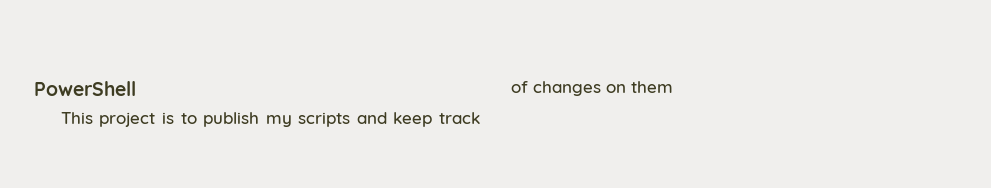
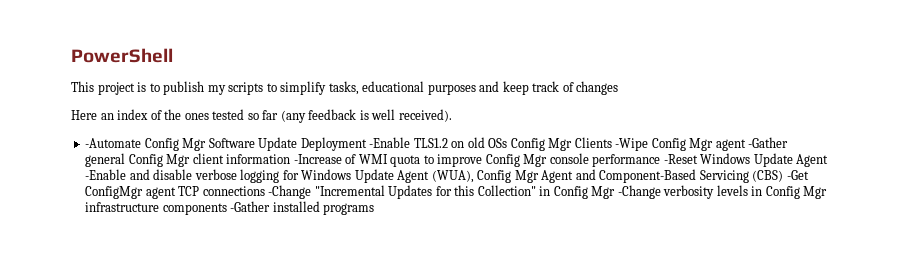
- This project is to publish my scripts and keep track of changes on them
+ This project is to publish my scripts to simplify tasks, educational purposes and keep track of changes
+ Here an index of the ones tested so far (any feedback is well received).
+ -Automate Config Mgr Software Update Deployment -Enable TLS1.2 on old OSs Config Mgr Clients -Wipe Config Mgr agent -Gather general Config Mgr client information -Increase of WMI quota to improve Config Mgr console performance -Reset Windows Update Agent -Enable and disable verbose logging for Windows Update Agent (WUA), Config Mgr Agent and Component-Based Servicing (CBS) -Get ConfigMgr agent TCP connections -Change "Incremental Updates for this Collection" in Config Mgr -Change verbosity levels in Config Mgr infrastructure components -Gather installed programs

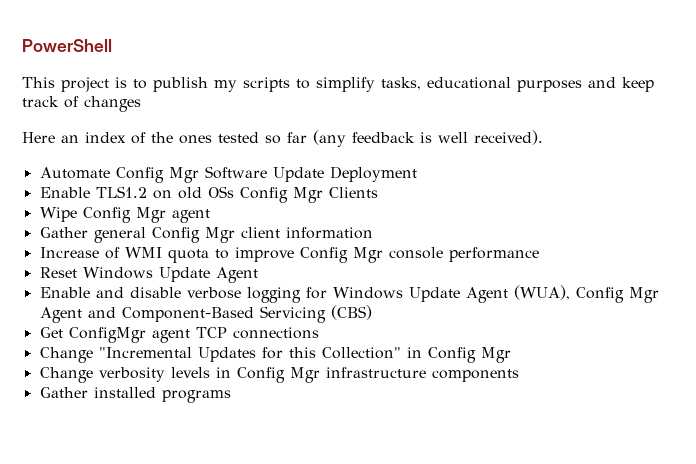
- -Automate Config Mgr Software Update Deployment -Enable TLS1.2 on old OSs Config Mgr Clients -Wipe Config Mgr agent -Gather general Config Mgr client information -Increase of WMI quota to improve Config Mgr console performance -Reset Windows Update Agent -Enable and disable verbose logging for Windows Update Agent (WUA), Config Mgr Agent and Component-Based Servicing (CBS) -Get ConfigMgr agent TCP connections -Change "Incremental Updates for this Collection" in Config Mgr -Change verbosity levels in Config Mgr infrastructure components -Gather installed programs
+ Automate Config Mgr Software Update Deployment
+ Enable TLS1.2 on old OSs Config Mgr Clients
+ Wipe Config Mgr agent
+ Gather general Config Mgr client information
+ Increase of WMI quota to improve Config Mgr console performance
+ Reset Windows Update Agent
+ Enable and disable verbose logging for Windows Update Agent (WUA), Config Mgr Agent and Component-Based Servicing (CBS)
+ Get ConfigMgr agent TCP connections
+ Change "Incremental Updates for this Collection" in Config Mgr
+ Change verbosity levels in Config Mgr infrastructure components
+ Gather installed programs

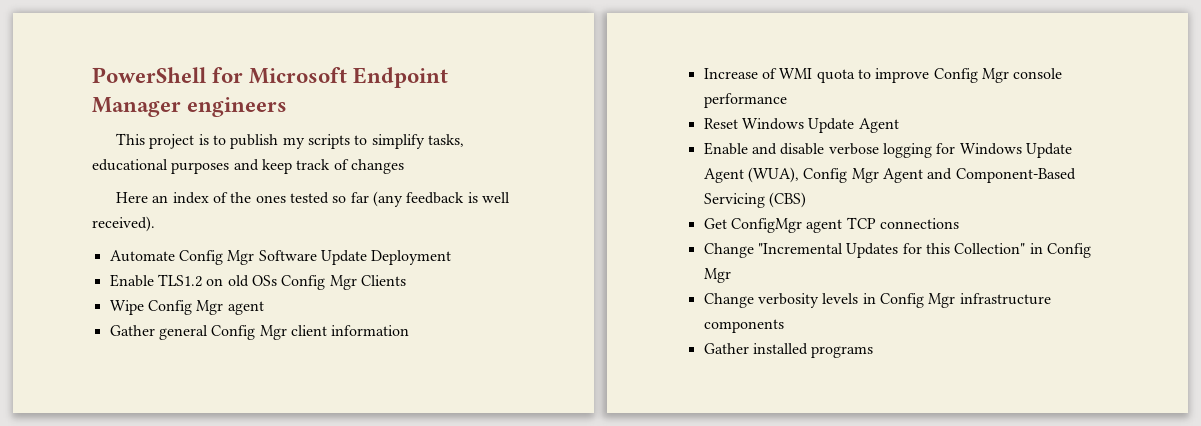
- PowerShell
+ PowerShell for Microsoft Endpoint Manager engineers

